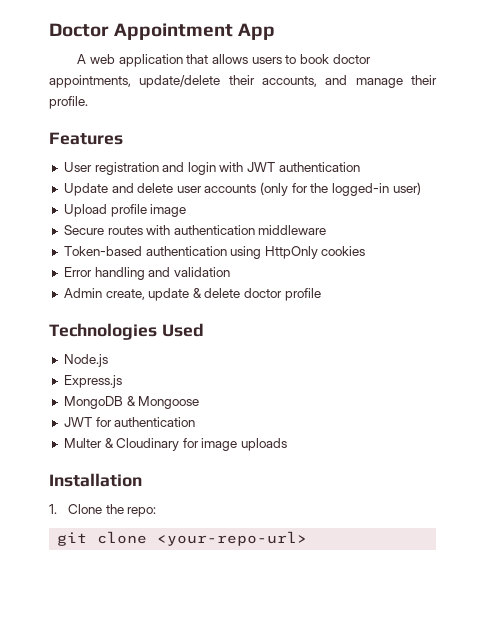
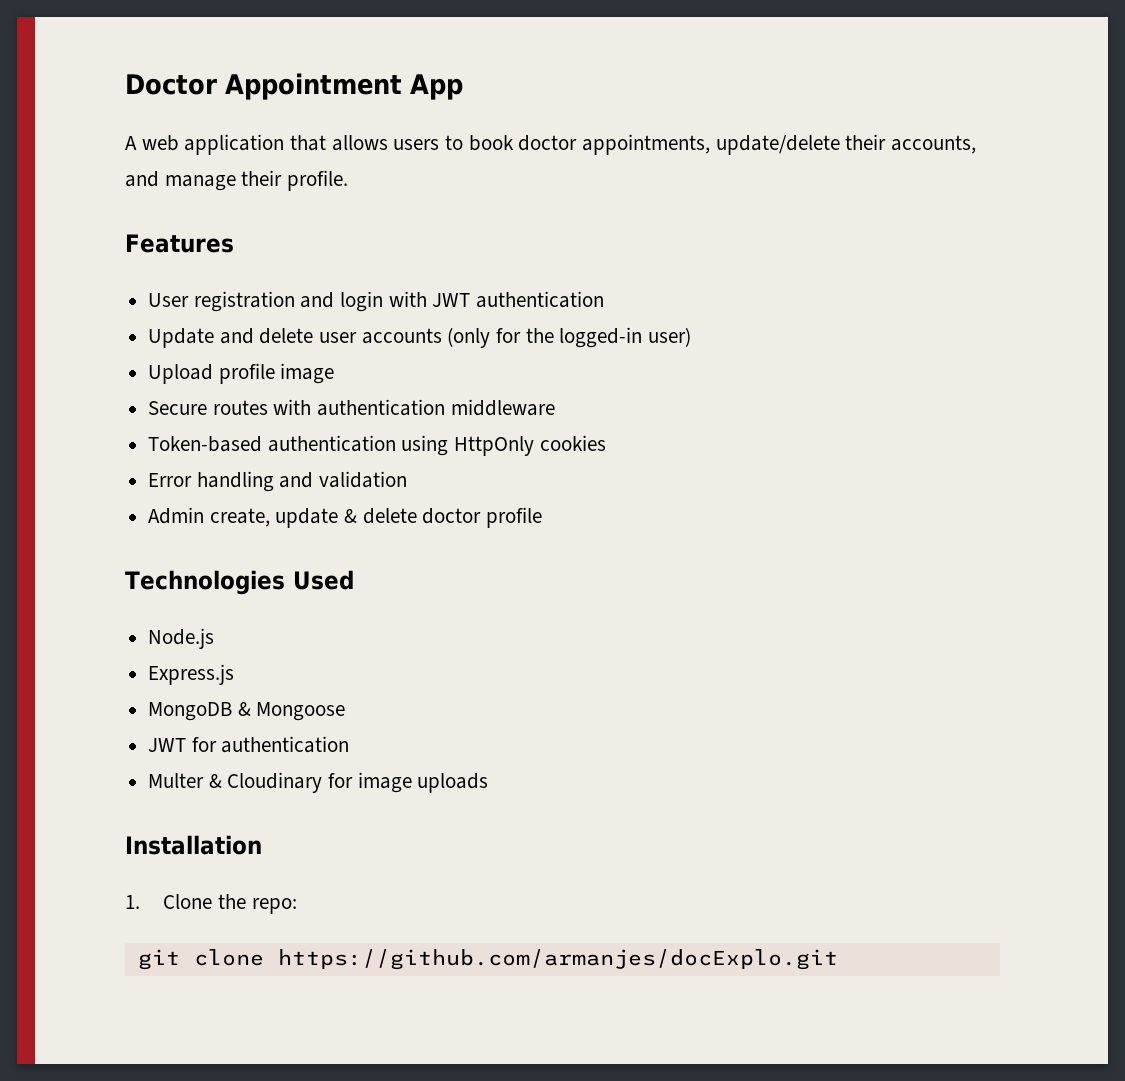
- git clone <your-repo-url>
+ git clone https://github.com/armanjes/docExplo.git

